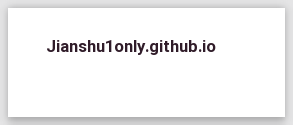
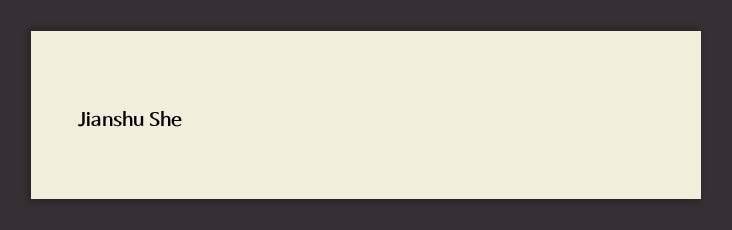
- Jianshu1only.github.io
+ Jianshu She

